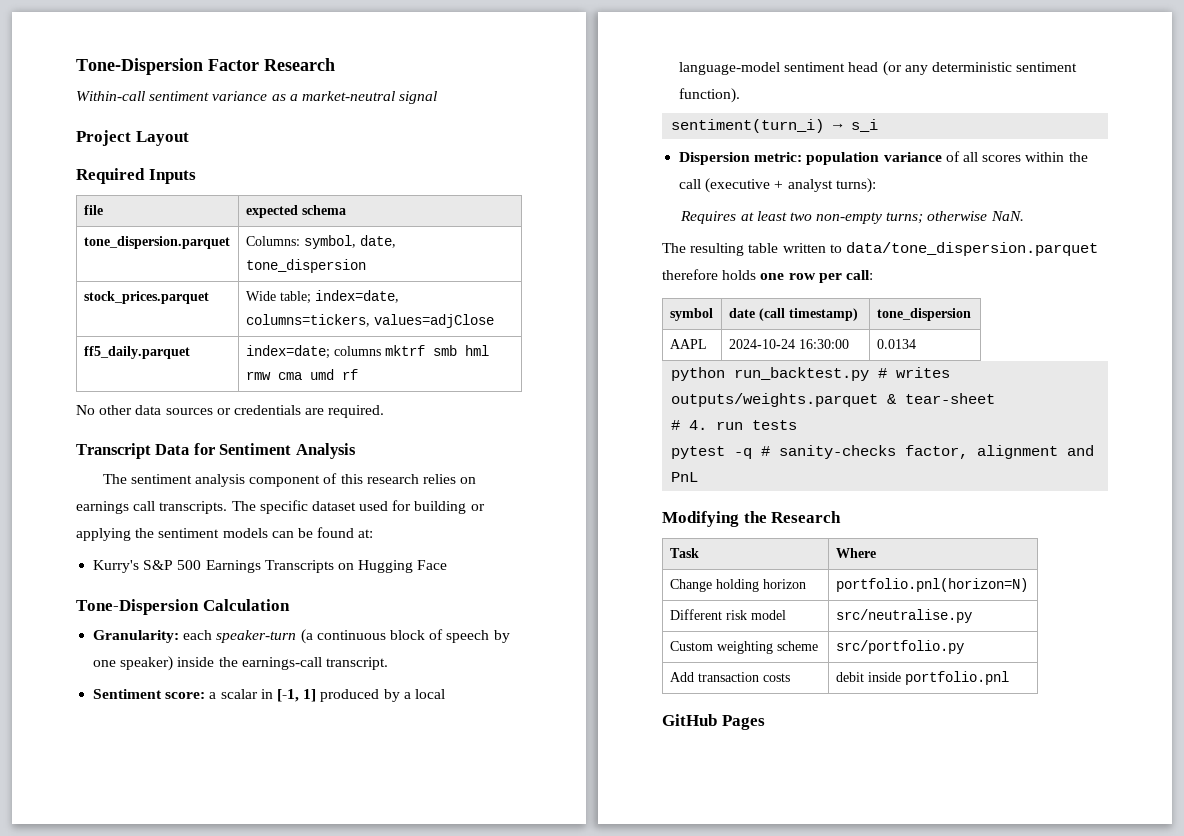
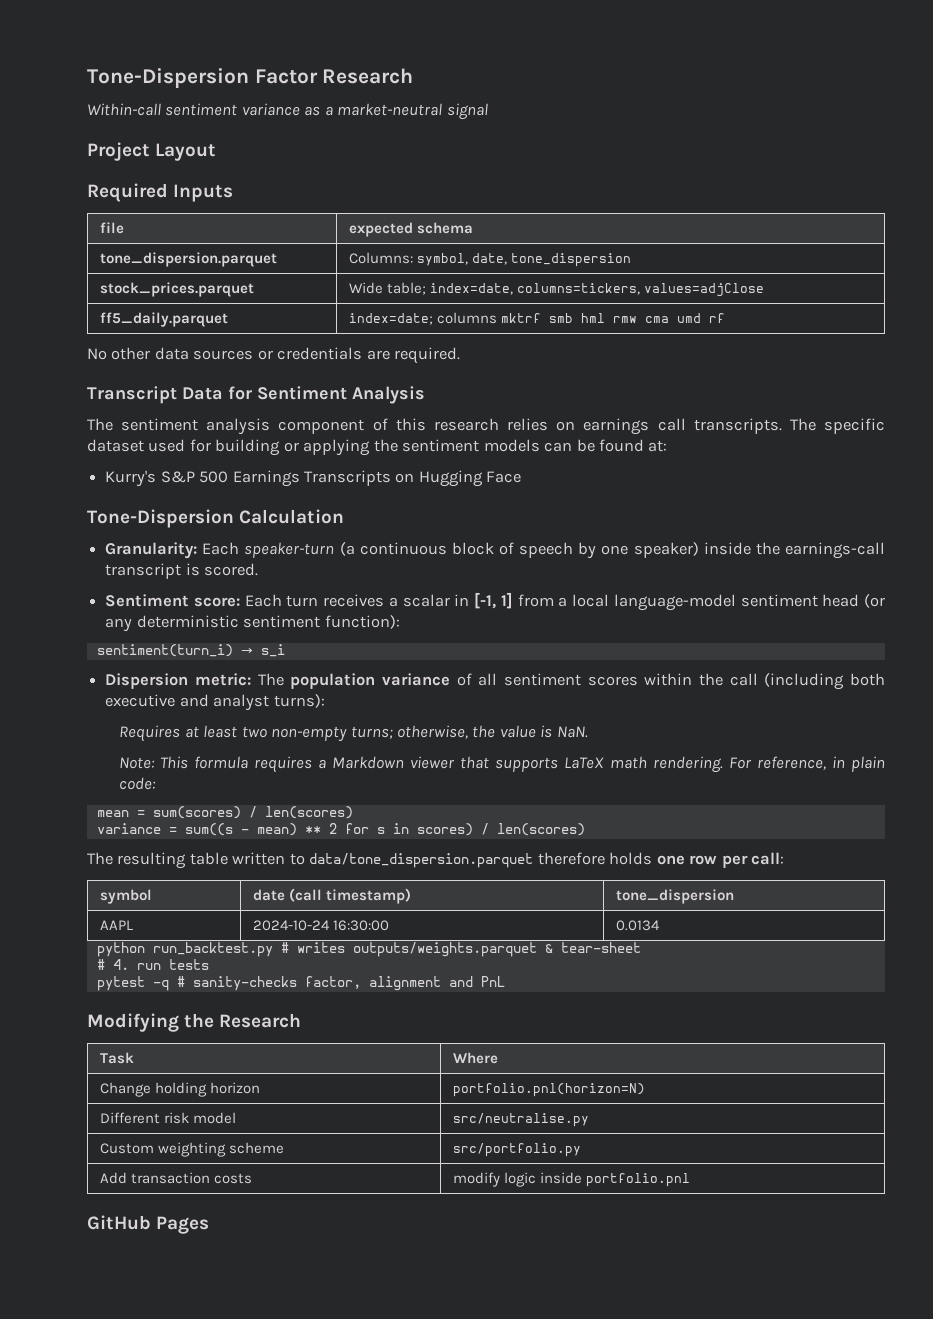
- Granularity: each speaker-turn (a continuous block of speech by one speaker) inside the earnings-call transcript.
+ Granularity: Each speaker-turn (a continuous block of speech by one speaker) inside the earnings-call transcript is scored.
- Sentiment score: a scalar in [-1, 1] produced by a local language-model sentiment head (or any deterministic sentiment function).
+ Sentiment score: Each turn receives a scalar in [-1, 1] from a local language-model sentiment head (or any deterministic sentiment function):
- Dispersion metric: population variance of all scores within the call (executive + analyst turns):
+ Dispersion metric: The population variance of all sentiment scores within the call (including both executive and analyst turns):
- Requires at least two non-empty turns; otherwise NaN.
+ Requires at least two non-empty turns; otherwise, the value is NaN.
+ Note: This formula requires a Markdown viewer that supports LaTeX math rendering. For reference, in plain code:
+ mean = sum(scores) / len(scores)
+ variance = sum((s - mean) ** 2 for s in scores) / len(scores)
- Add transaction costs | debit inside portfolio.pnl
+ Add transaction costs | modify logic inside portfolio.pnl

